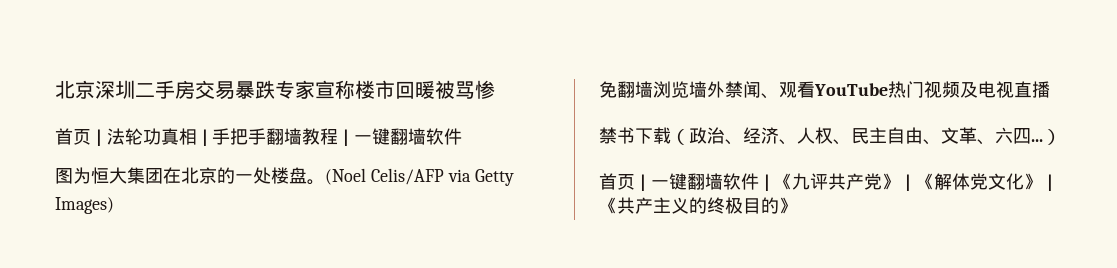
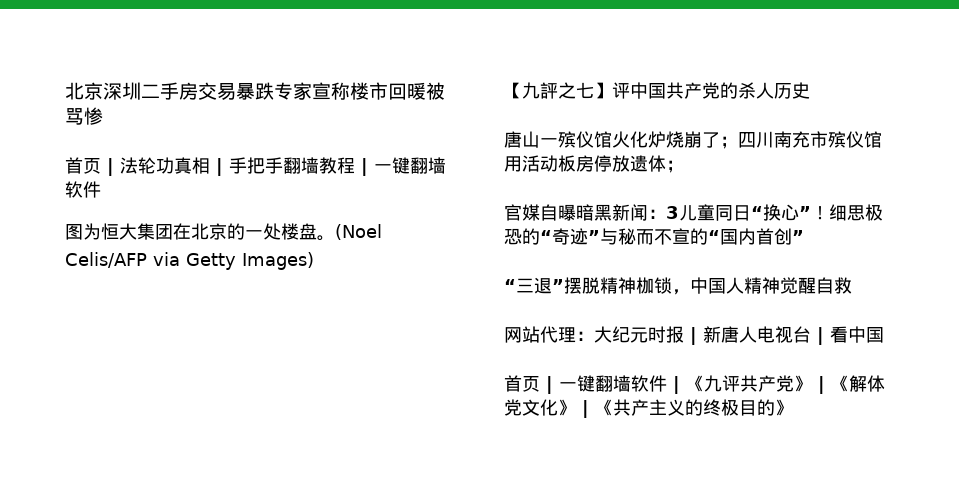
- 免翻墙浏览墙外禁闻、观看YouTube热门视频及电视直播
- 禁书下载（政治、经济、人权、民主自由、文革、六四...）
+ 【九評之七】评中国共产党的杀人历史
+ 唐山一殡仪馆火化炉烧崩了；四川南充市殡仪馆用活动板房停放遗体；
+ 官媒自曝暗黑新闻：3儿童同日“换心”！细思极恐的“奇迹”与秘而不宣的“国内首创”
+ “三退”摆脱精神枷锁，中国人精神觉醒自救
+ 网站代理：大纪元时报 | 新唐人电视台 | 看中国

